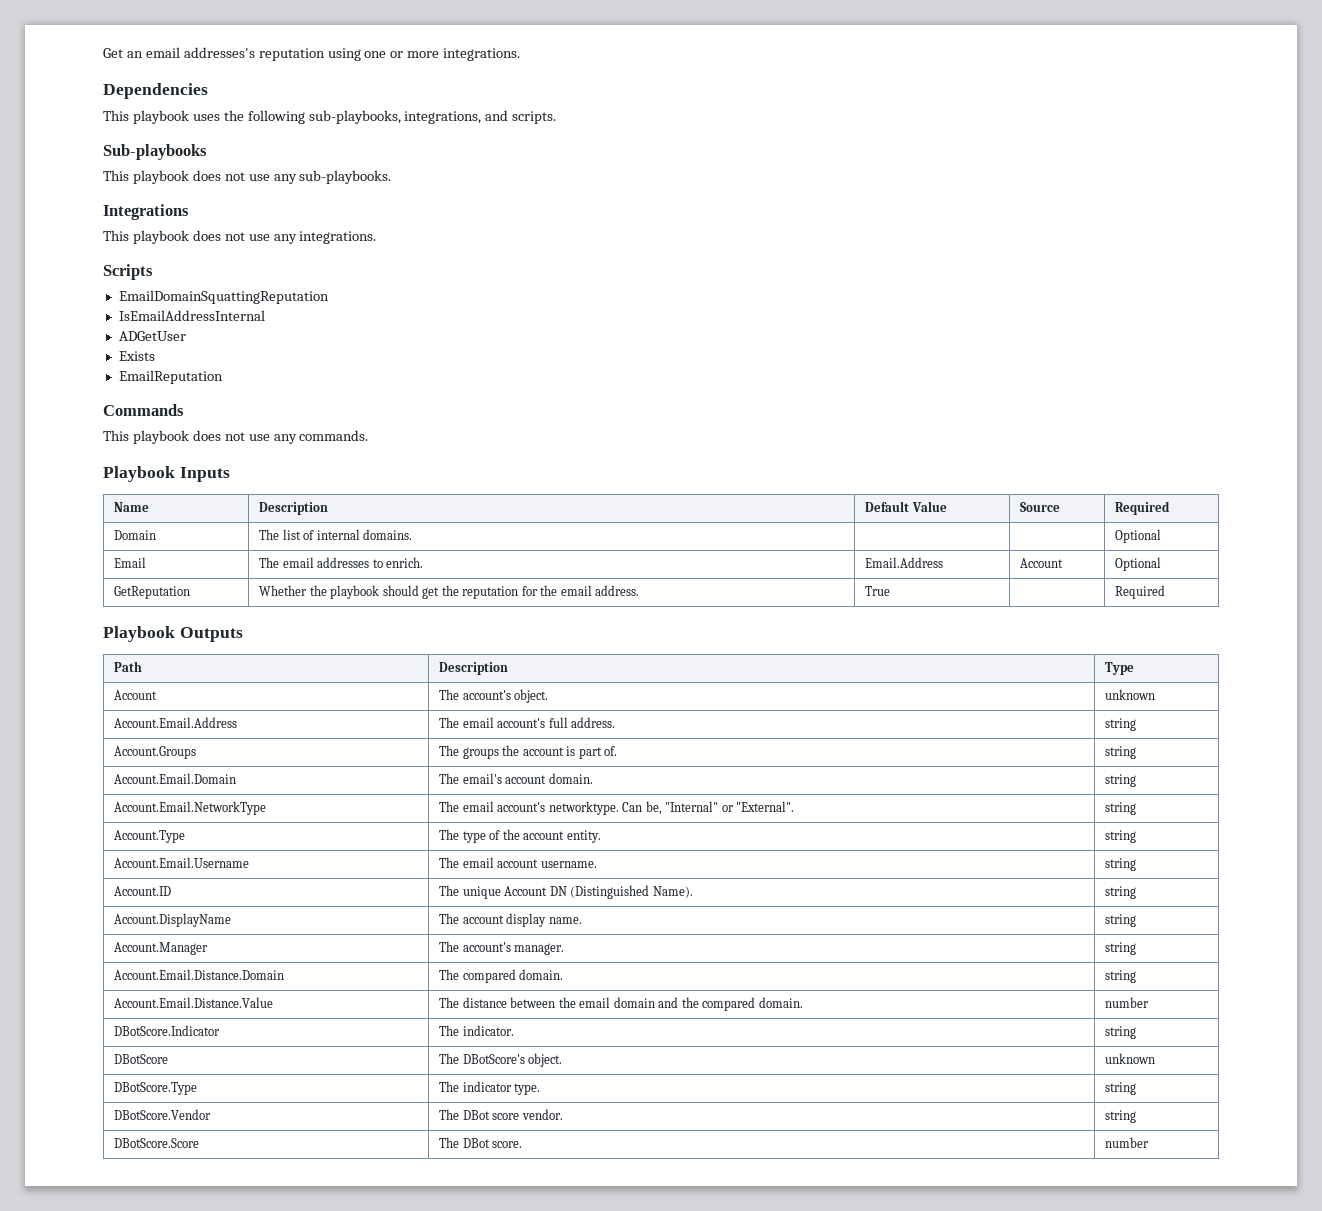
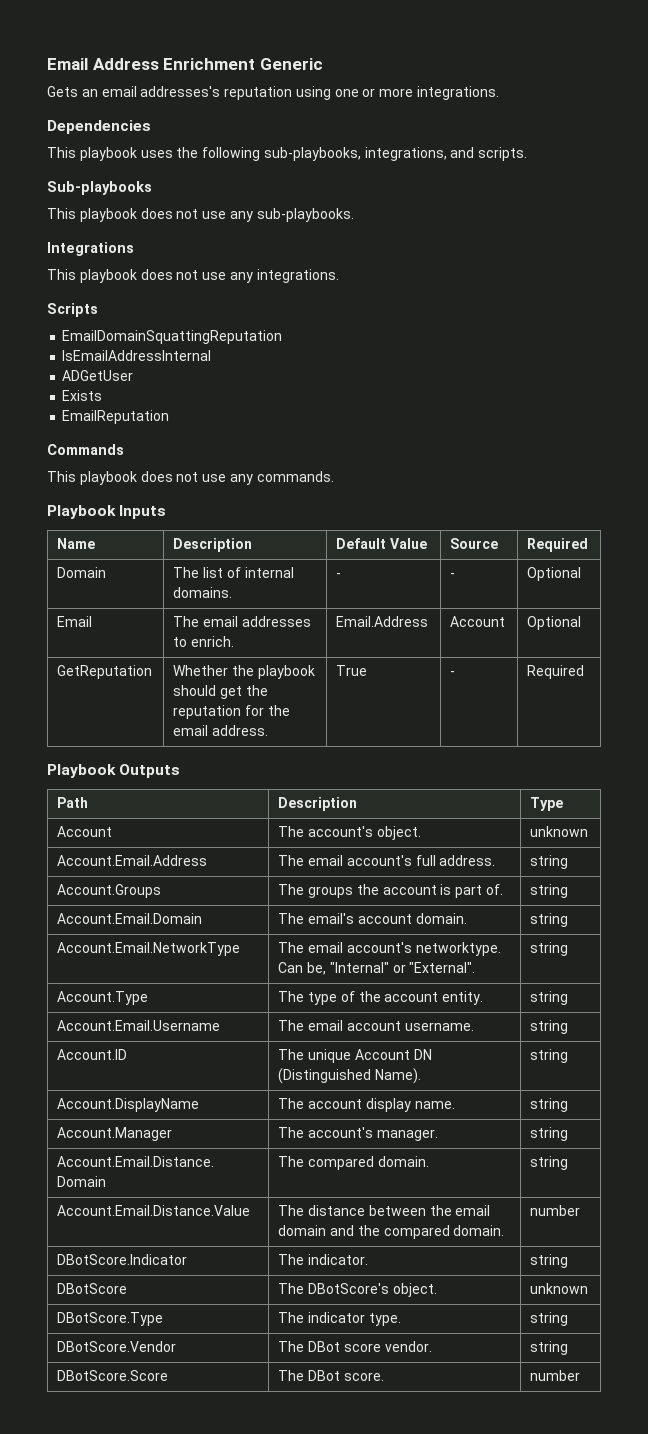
- Get an email addresses's reputation using one or more integrations.
+ Email Address Enrichment Generic
+ Gets an email addresses's reputation using one or more integrations.
- Domain | The list of internal domains. | | | Optional
+ Domain | The list of internal domains. | - | - | Optional
- GetReputation | Whether the playbook should get the reputation for the email address. | True | | Required
+ GetReputation | Whether the playbook should get the reputation for the email address. | True | - | Required

